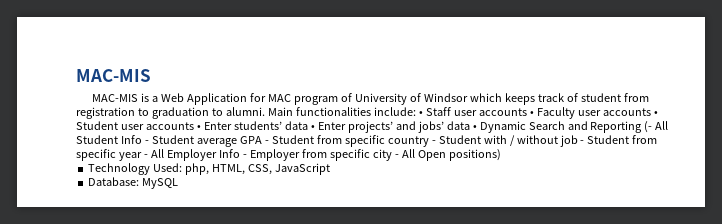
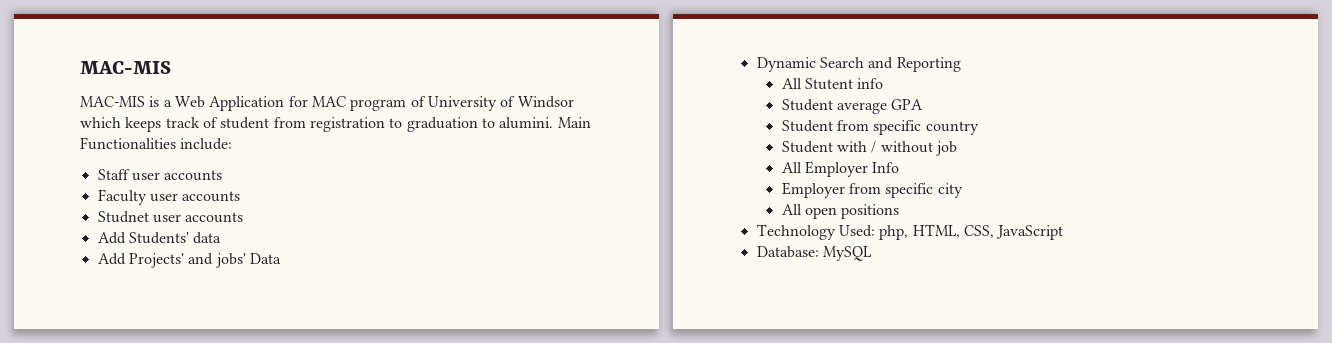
- MAC-MIS is a Web Application for MAC program of University of Windsor which keeps track of student from registration to graduation to alumni. Main functionalities include: • Staff user accounts • Faculty user accounts • Student user accounts • Enter students’ data • Enter projects’ and jobs’ data • Dynamic Search and Reporting (- All Student Info - Student average GPA - Student from specific country - Student with / without job - Student from specific year - All Employer Info - Employer from specific city - All Open positions)
+ MAC-MIS is a Web Application for MAC program of University of Windsor which keeps track of student from registration to graduation to alumini. Main Functionalities include:
+ Staff user accounts
+ Faculty user accounts
+ Studnet user accounts
+ Add Students' data
+ Add Projects' and jobs' Data
+ Dynamic Search and Reporting
+ All Stutent info
+ Student average GPA
+ Student from specific country
+ Student with / without job
+ All Employer Info
+ Employer from specific city
+ All open positions

